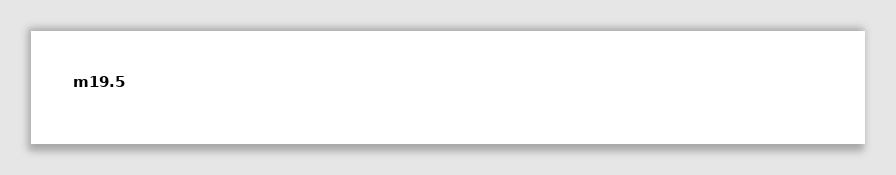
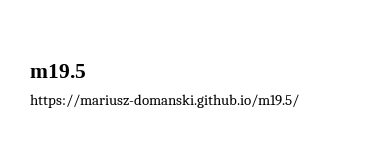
+ https://mariusz-domanski.github.io/m19.5/

